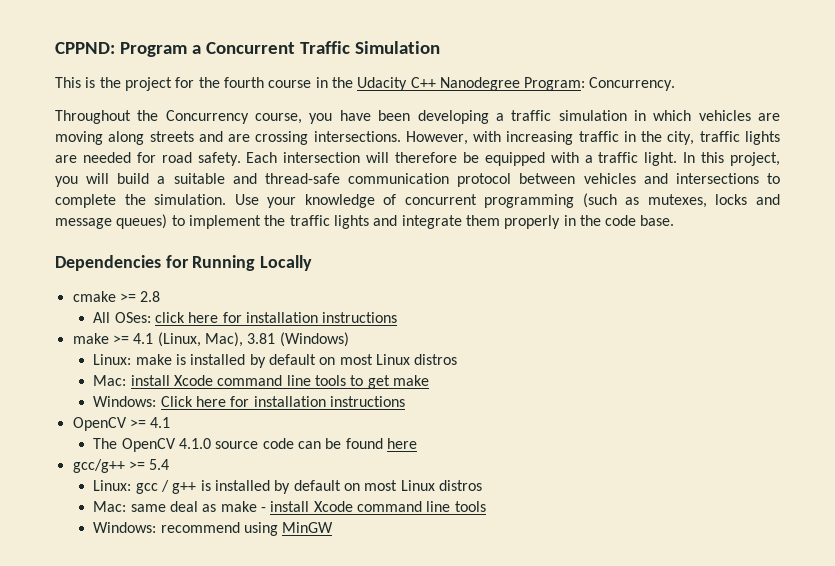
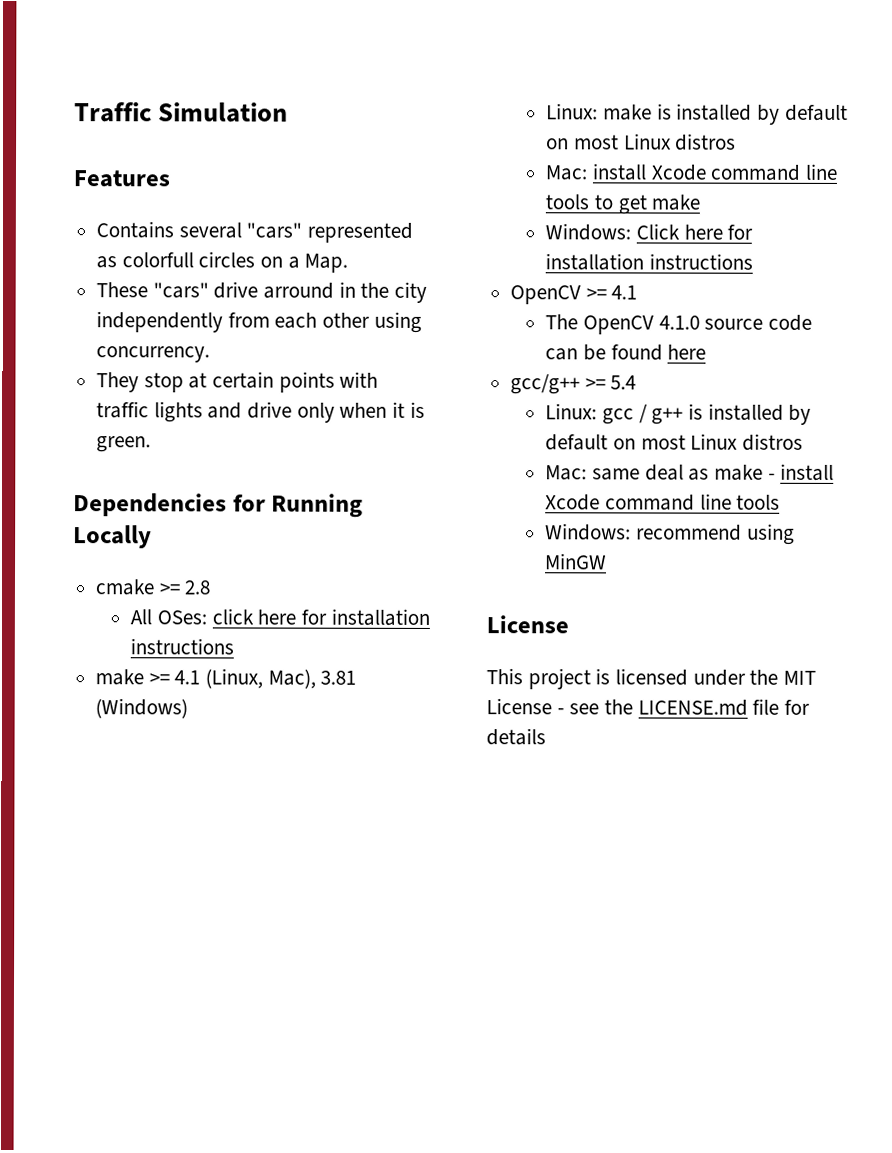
- CPPND: Program a Concurrent Traffic Simulation
- This is the project for the fourth course in the Udacity C++ Nanodegree Program: Concurrency.
- Throughout the Concurrency course, you have been developing a traffic simulation in which vehicles are moving along streets and are crossing intersections. However, with increasing traffic in the city, traffic lights are needed for road safety. Each intersection will therefore be equipped with a traffic light. In this project, you will build a suitable and thread-safe communication protocol between vehicles and intersections to complete the simulation. Use your knowledge of concurrent programming (such as mutexes, locks and message queues) to implement the traffic lights and integrate them properly in the code base.
+ Traffic Simulation
+ Features
+ Contains several "cars" represented as colorfull circles on a Map.
+ These "cars" drive arround in the city independently from each other using concurrency.
+ They stop at certain points with traffic lights and drive only when it is green.
  Windows: recommend using MinGW
+ License
+ This project is licensed under the MIT License - see the LICENSE.md file for details

